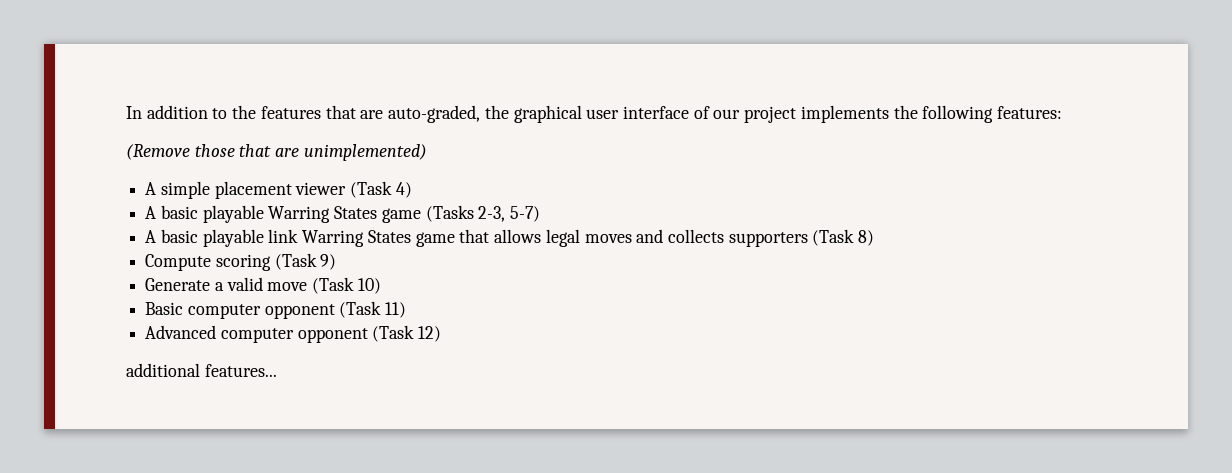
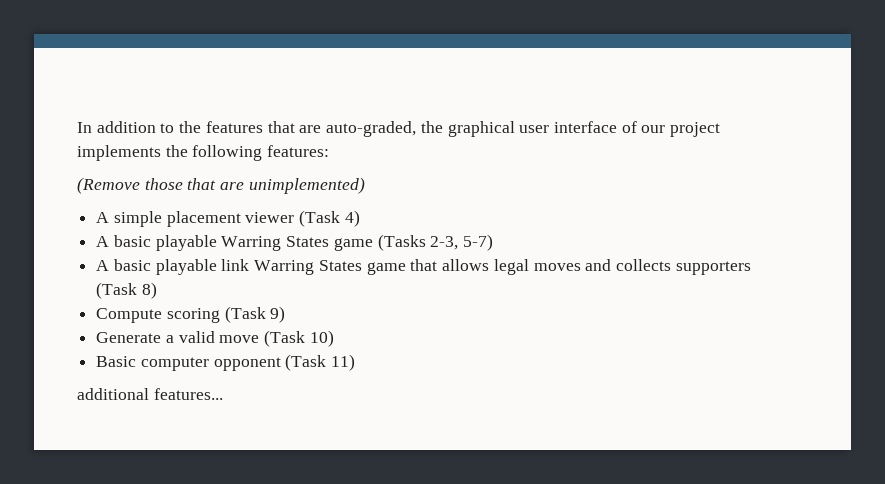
- Advanced computer opponent (Task 12)

